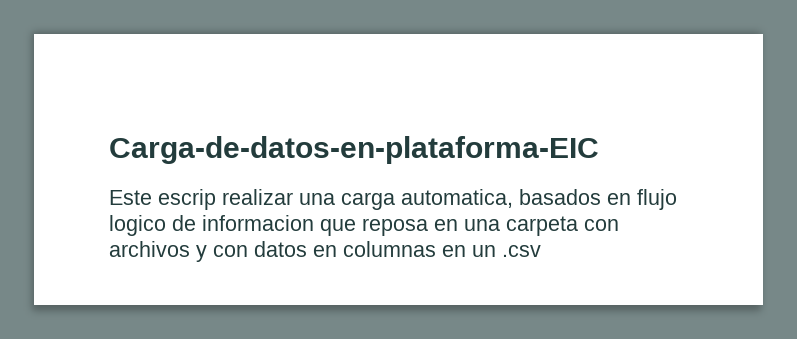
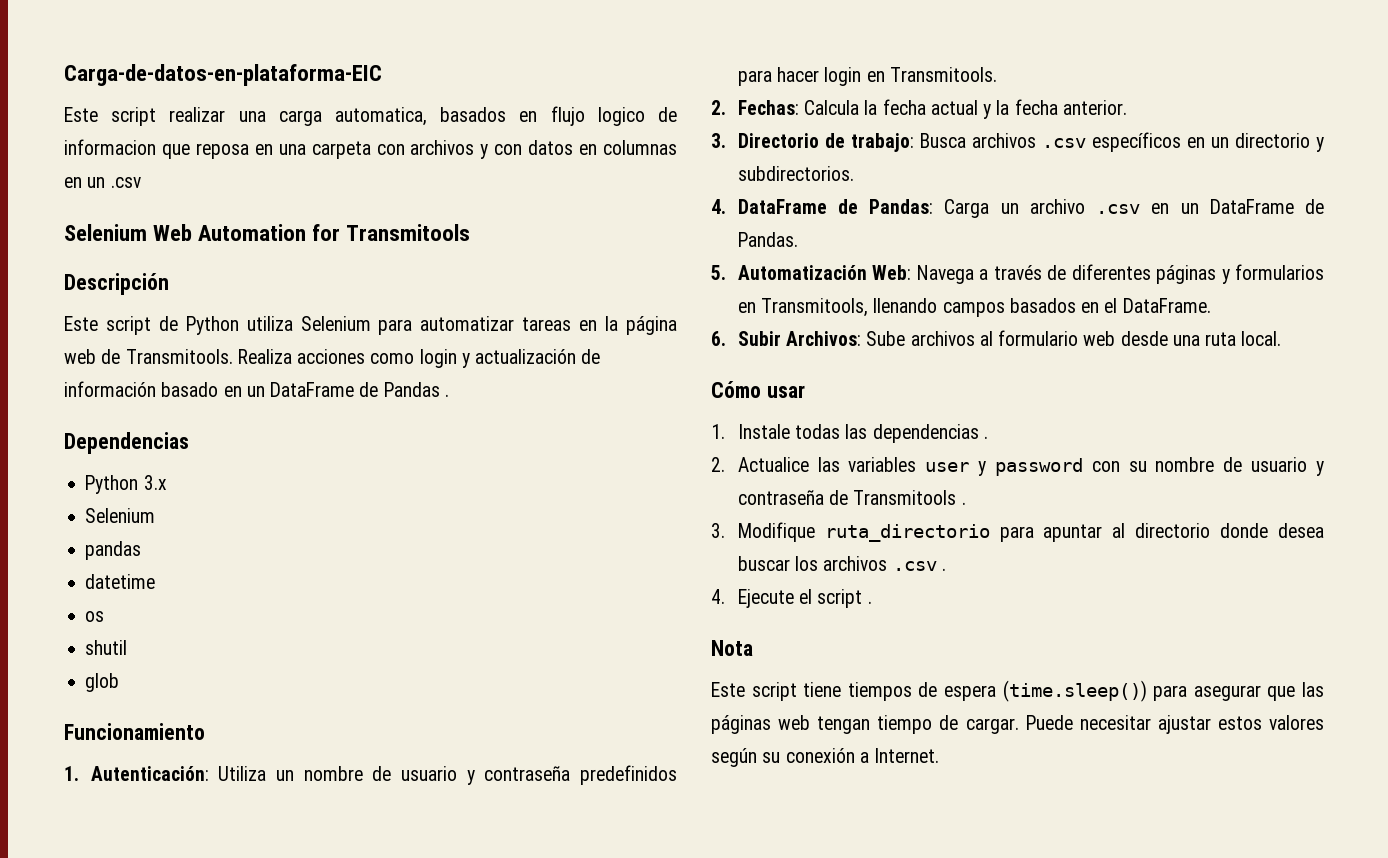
- Este escrip realizar una carga automatica, basados en flujo logico de informacion que reposa en una carpeta con archivos y con datos en columnas en un .csv
+ Este script realizar una carga automatica, basados en flujo logico de informacion que reposa en una carpeta con archivos y con datos en columnas en un .csv
+ Selenium Web Automation for Transmitools
+ Descripción
+ Este script de Python utiliza Selenium para automatizar tareas en la página web de Transmitools. Realiza acciones como login y actualización de información basado en un DataFrame de Pandas .
+ Dependencias
+ Python 3.x
+ Selenium
+ pandas
+ datetime
+ os
+ shutil
+ glob
+ Funcionamiento
+ 1. Autenticación: Utiliza un nombre de usuario y contraseña predefinidos para hacer login en Transmitools.
+ 2. Fechas: Calcula la fecha actual y la fecha anterior.
+ 3. Directorio de trabajo: Busca archivos .csv específicos en un directorio y subdirectorios.
+ 4. DataFrame de Pandas: Carga un archivo .csv en un DataFrame de Pandas.
+ 5. Automatización Web: Navega a través de diferentes páginas y formularios en Transmitools, llenando campos basados en el DataFrame.
+ 6. Subir Archivos: Sube archivos al formulario web desde una ruta local.
+ Cómo usar
+ 1. Instale todas las dependencias .
+ 2. Actualice las variables user y password con su nombre de usuario y contraseña de Transmitools .
+ 3. Modifique ruta_directorio para apuntar al directorio donde desea buscar los archivos .csv .
+ 4. Ejecute el script .
+ Nota
+ Este script tiene tiempos de espera (time.sleep()) para asegurar que las páginas web tengan tiempo de cargar. Puede necesitar ajustar estos valores según su conexión a Internet.

